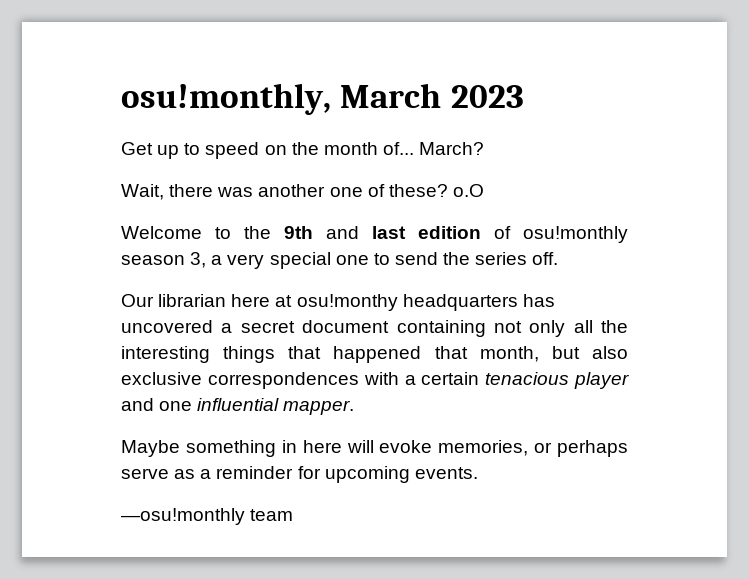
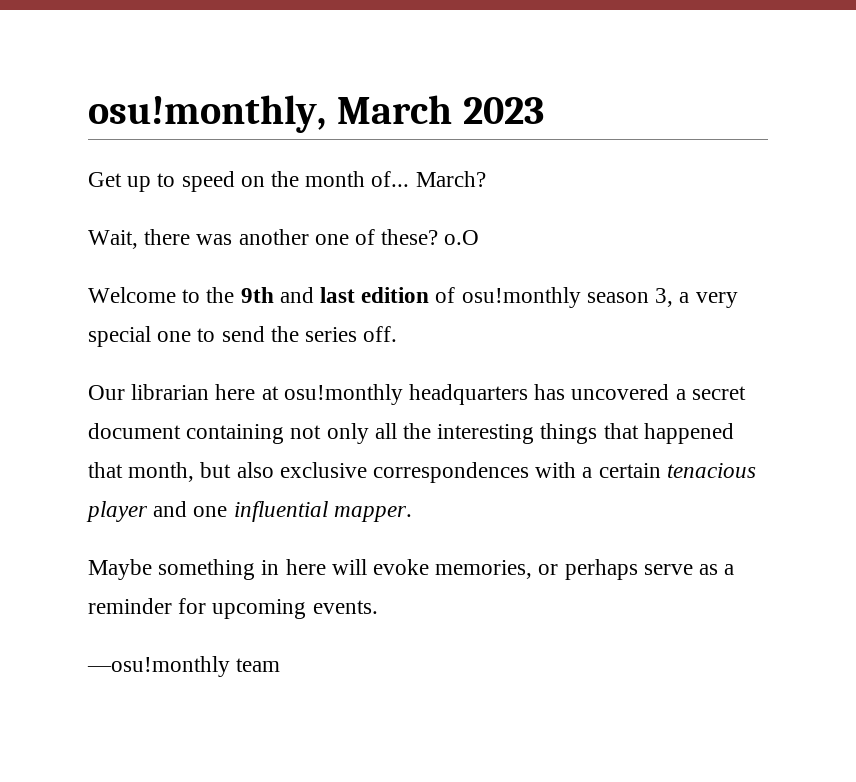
- Our librarian here at osu!monthy headquarters has uncovered a secret document containing not only all the interesting things that happened that month, but also exclusive correspondences with a certain tenacious player and one influential mapper.
+ Our librarian here at osu!monthly headquarters has uncovered a secret document containing not only all the interesting things that happened that month, but also exclusive correspondences with a certain tenacious player and one influential mapper.

